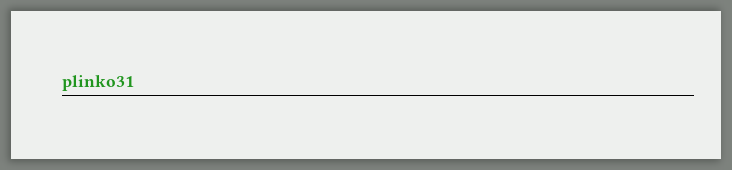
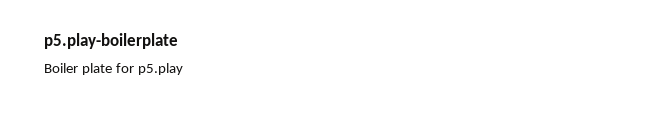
- plinko31
+ p5.play-boilerplate
+ Boiler plate for p5.play

